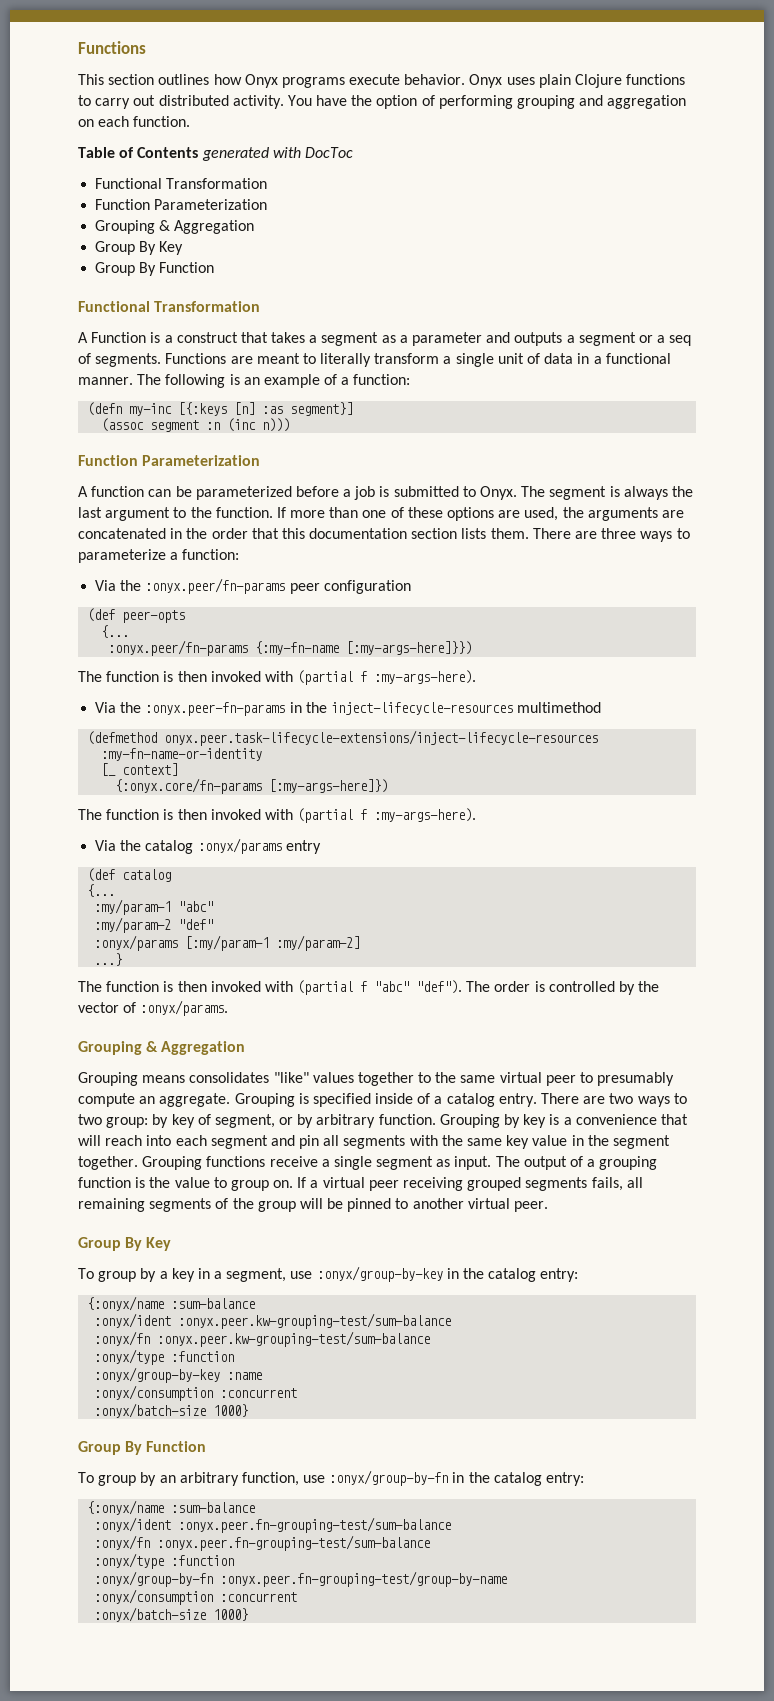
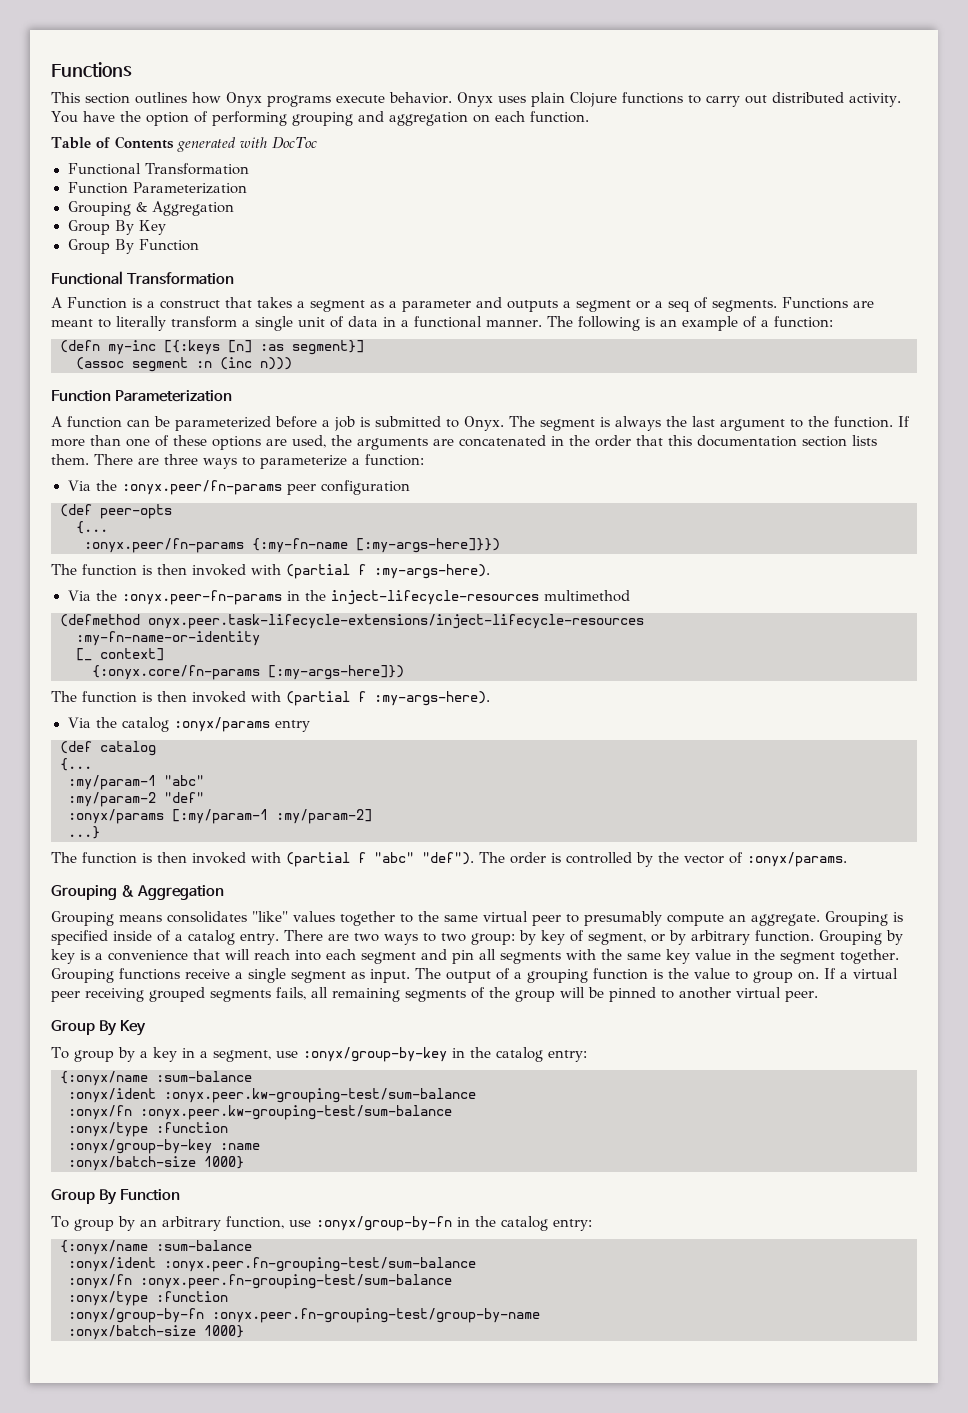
  :onyx/group-by-key :name
- :onyx/consumption :concurrent
  :onyx/group-by-fn :onyx.peer.fn-grouping-test/group-by-name
- :onyx/consumption :concurrent

